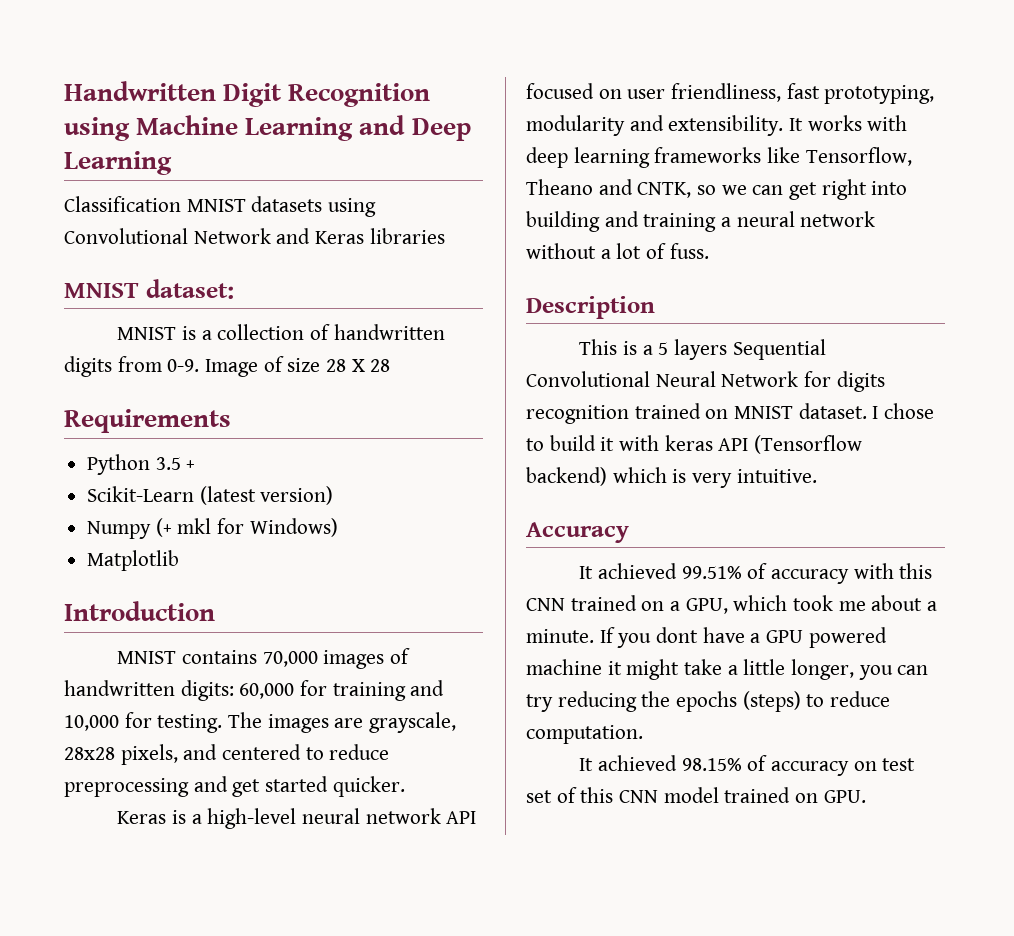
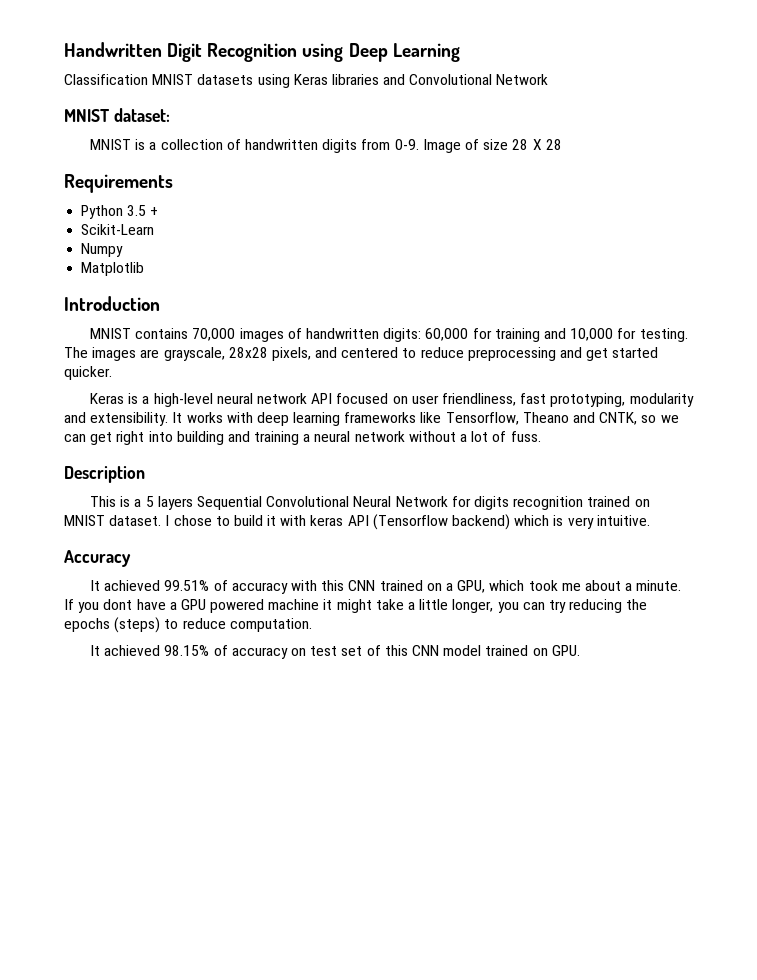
- Handwritten Digit Recognition using Machine Learning and Deep Learning
+ Handwritten Digit Recognition using Deep Learning
- Classification MNIST datasets using Convolutional Network and Keras libraries
+ Classification MNIST datasets using Keras libraries and Convolutional Network
- Scikit-Learn (latest version)
+ Scikit-Learn
- Numpy (+ mkl for Windows)
+ Numpy

